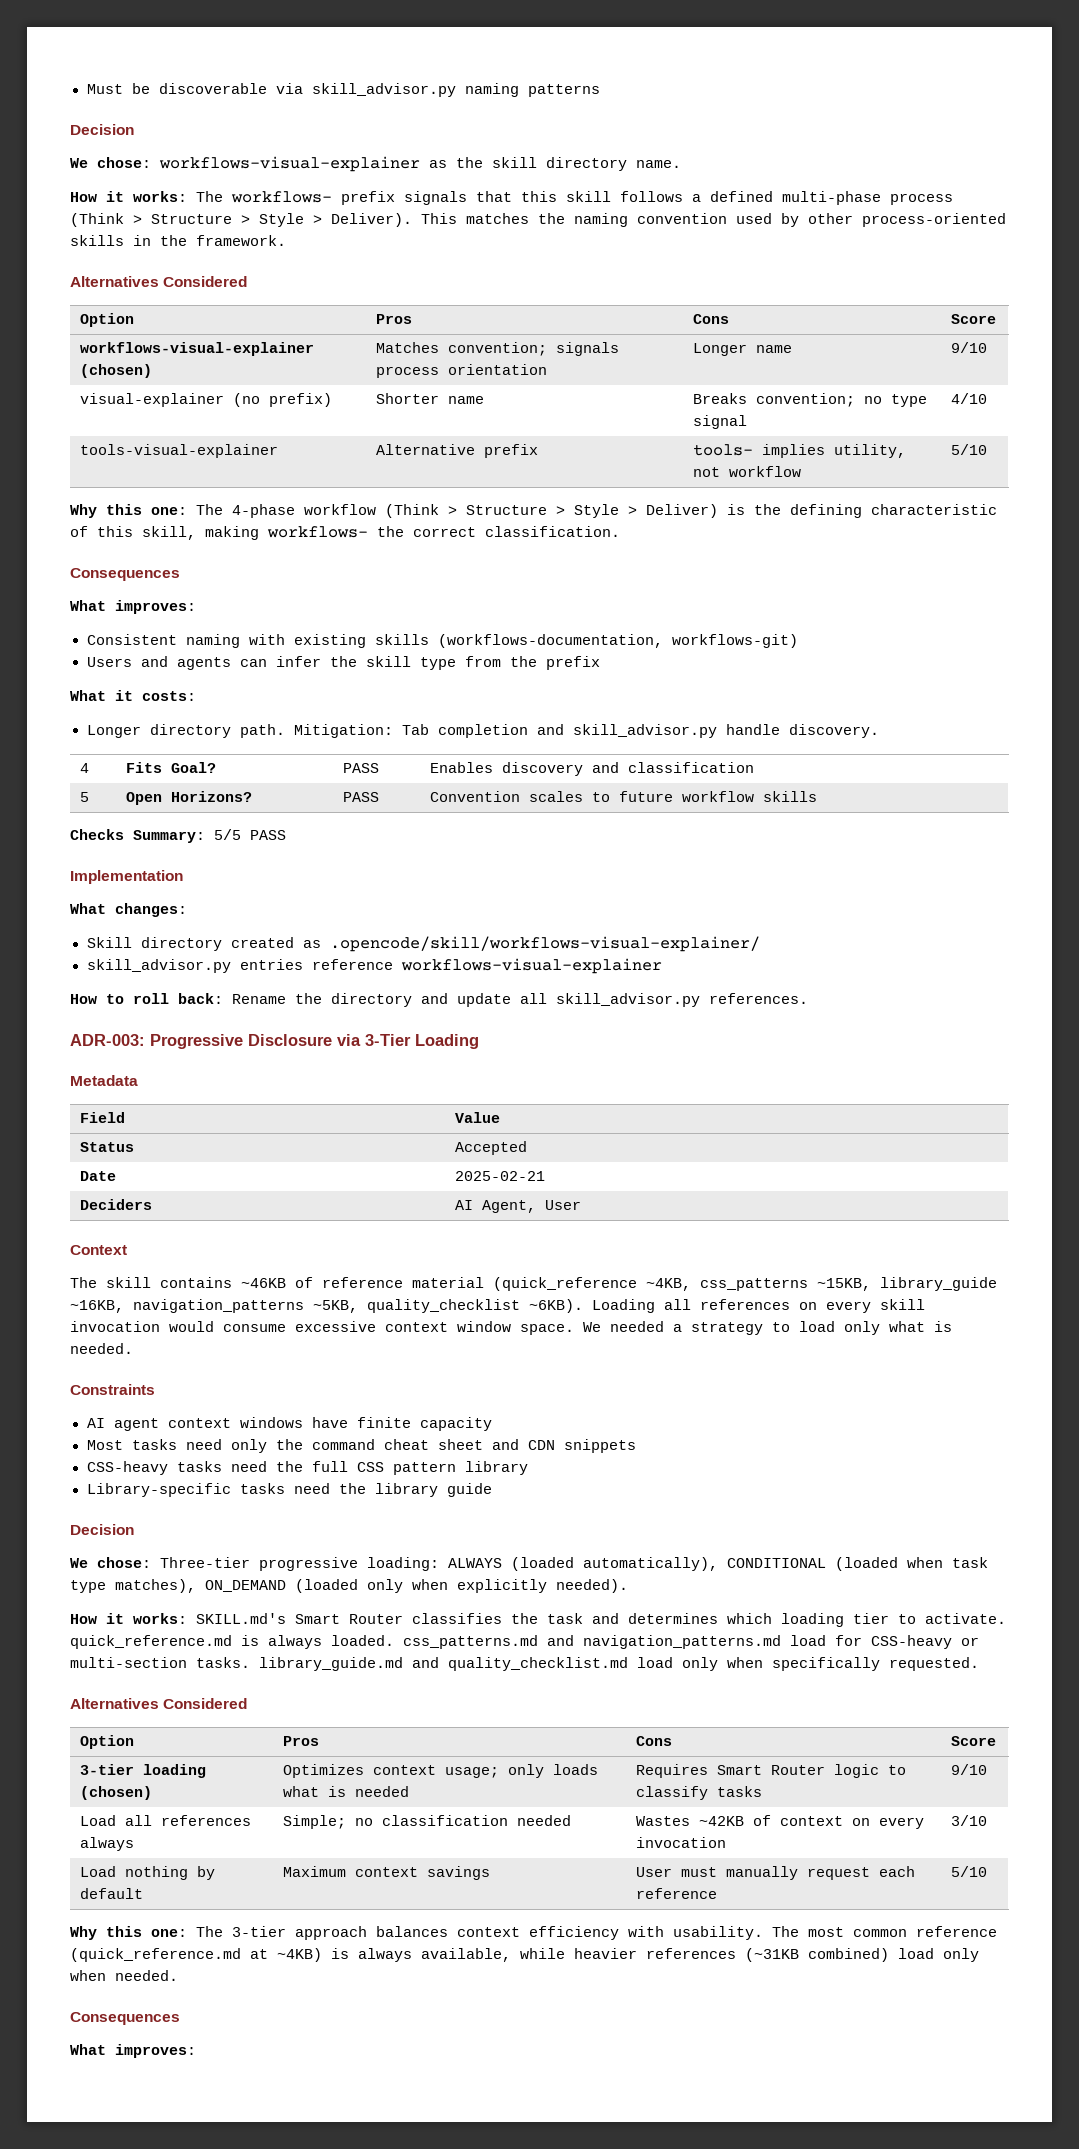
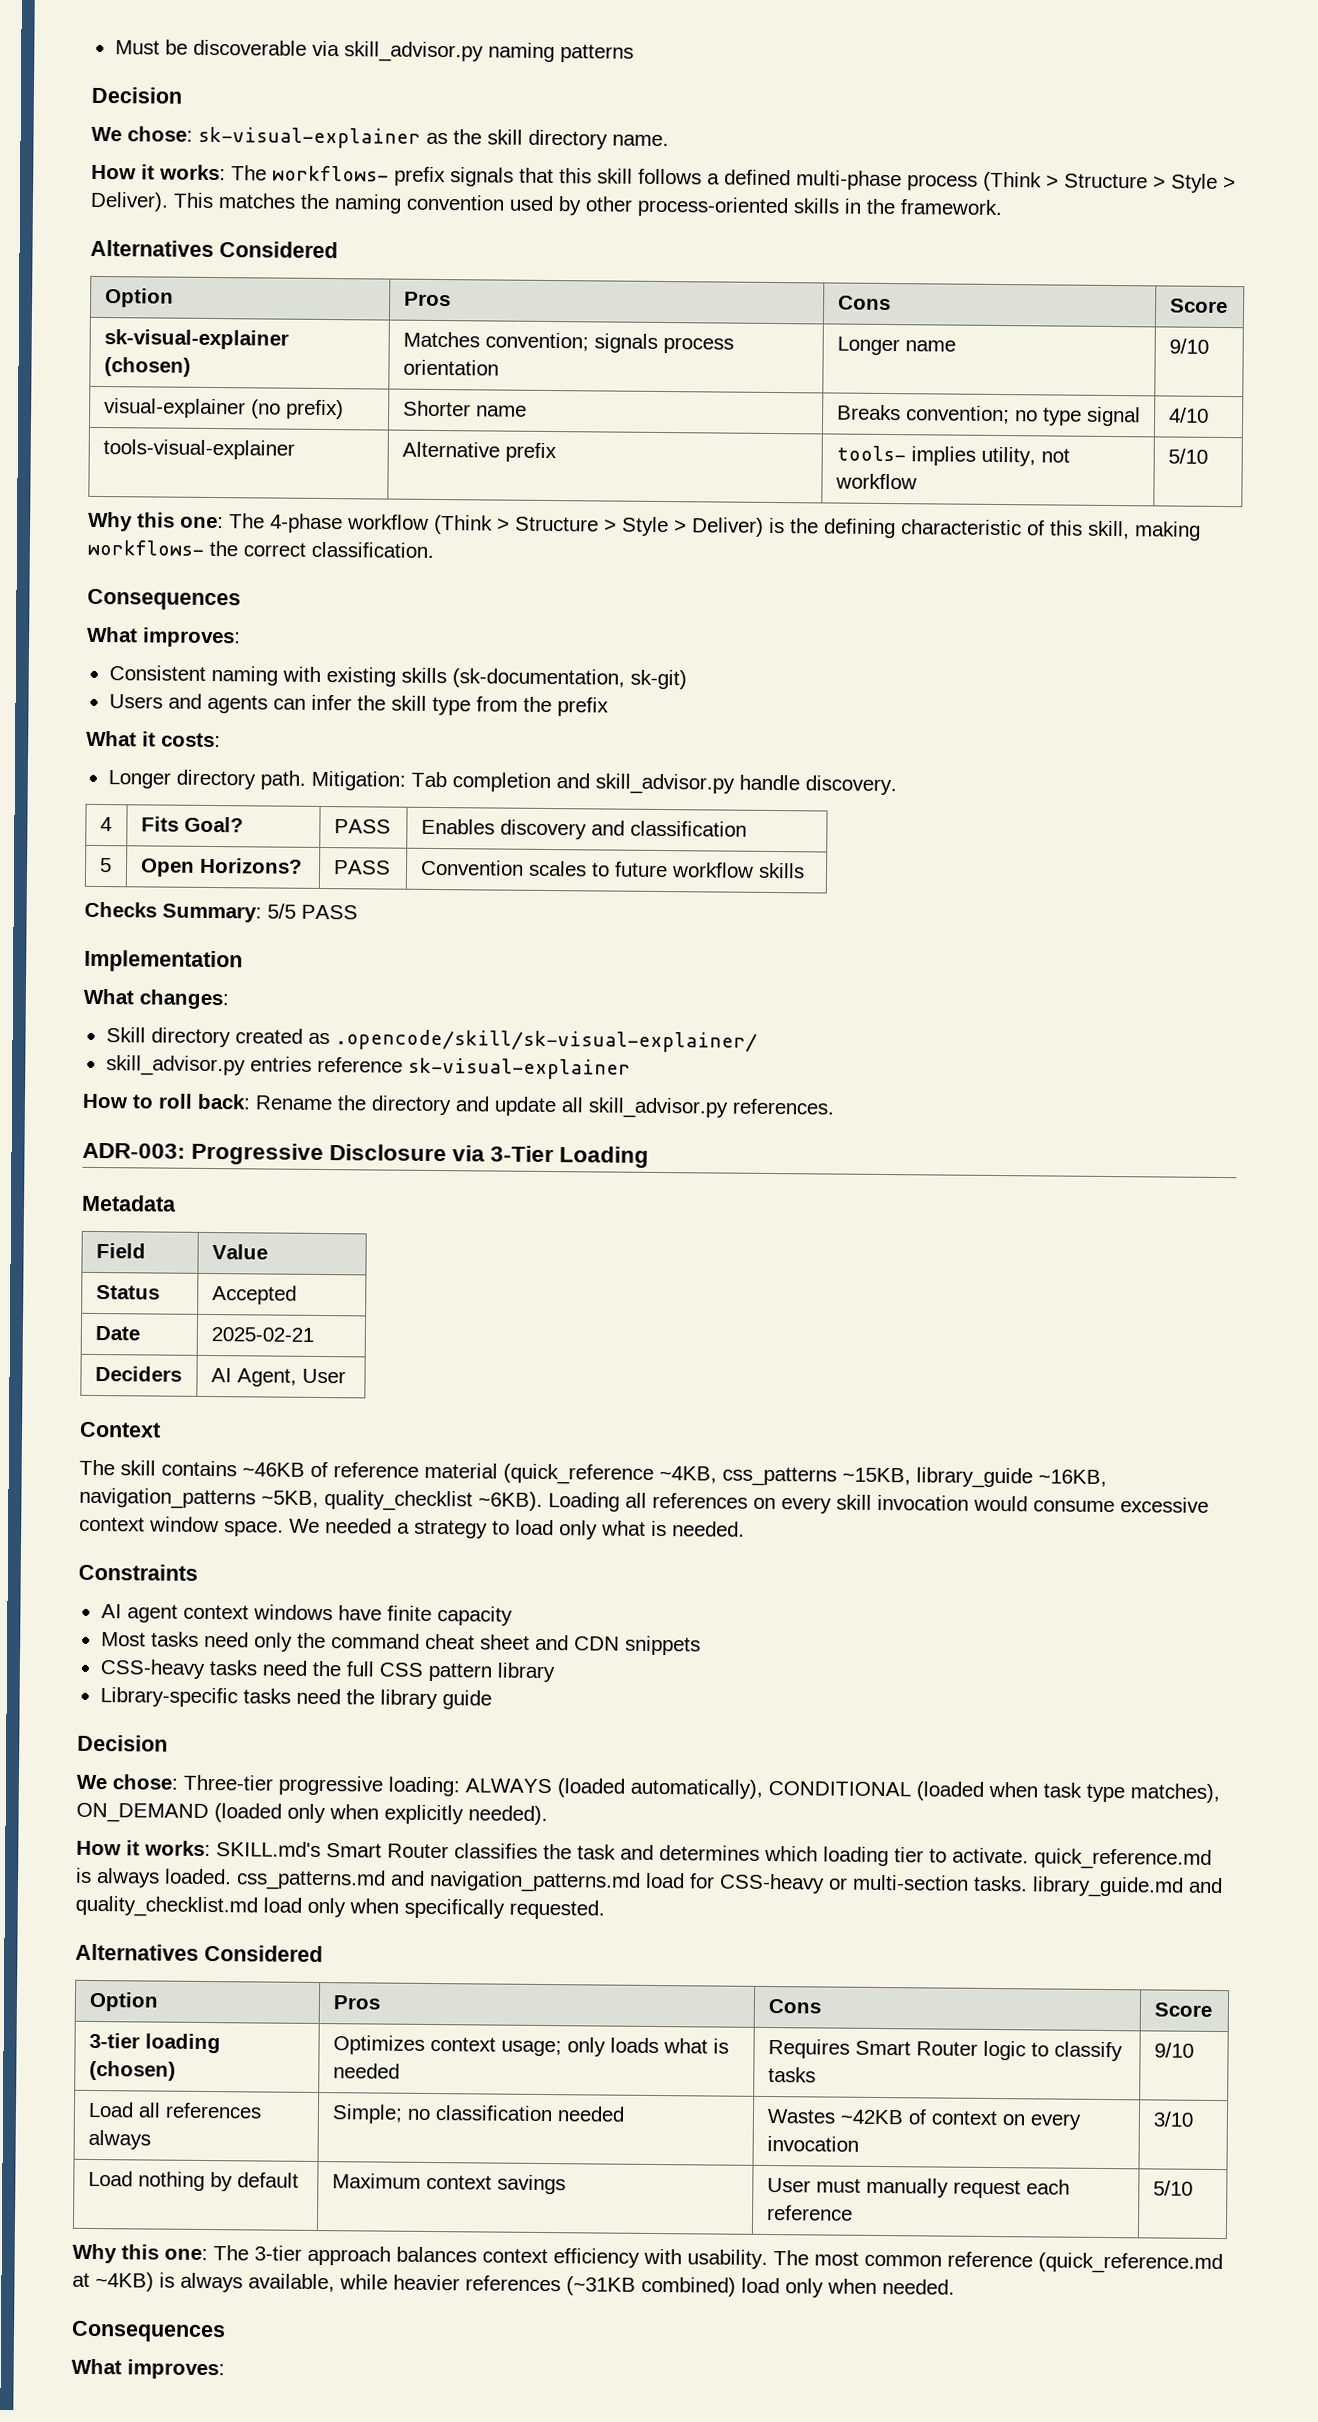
- We chose: workflows-visual-explainer as the skill directory name.
+ We chose: sk-visual-explainer as the skill directory name.
- workflows-visual-explainer (chosen) | Matches convention; signals process orientation | Longer name | 9/10
+ sk-visual-explainer (chosen) | Matches convention; signals process orientation | Longer name | 9/10
- Consistent naming with existing skills (workflows-documentation, workflows-git)
+ Consistent naming with existing skills (sk-documentation, sk-git)
- Skill directory created as .opencode/skill/workflows-visual-explainer/
+ Skill directory created as .opencode/skill/sk-visual-explainer/
- skill_advisor.py entries reference workflows-visual-explainer
+ skill_advisor.py entries reference sk-visual-explainer

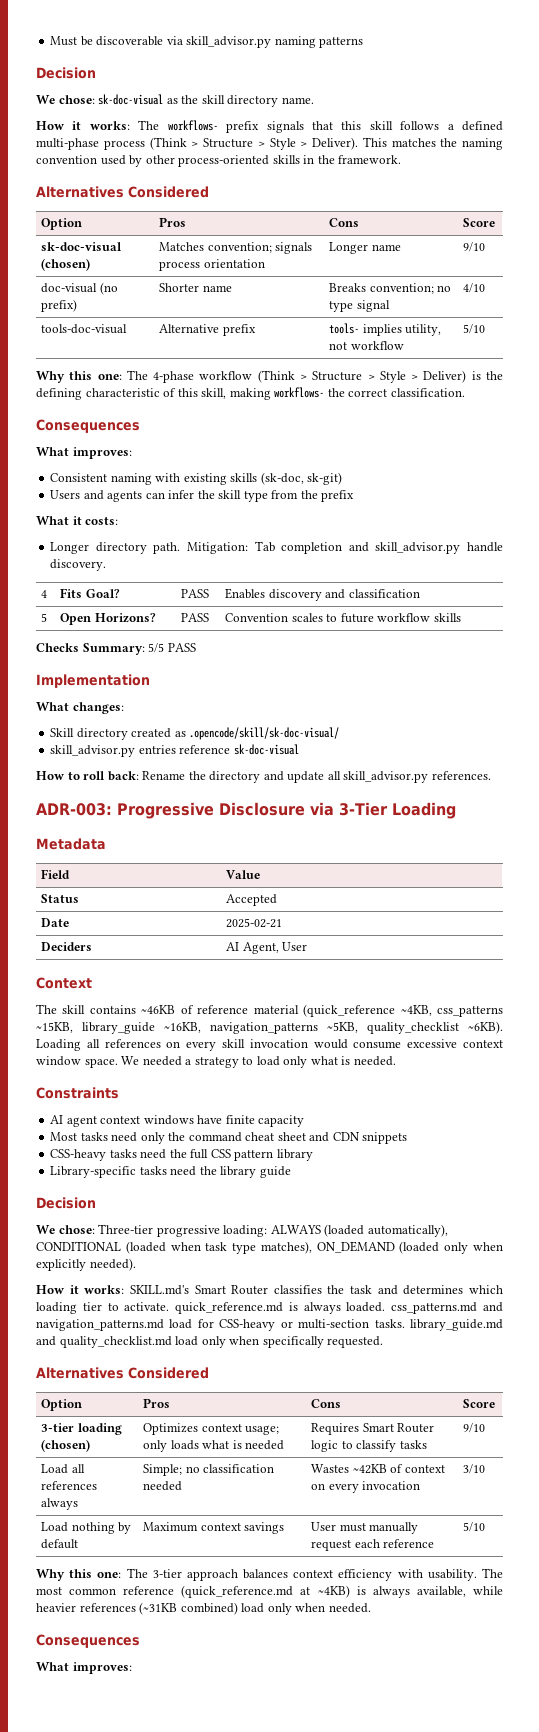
- We chose: sk-visual-explainer as the skill directory name.
+ We chose: sk-doc-visual as the skill directory name.
- sk-visual-explainer (chosen) | Matches convention; signals process orientation | Longer name | 9/10
+ sk-doc-visual (chosen) | Matches convention; signals process orientation | Longer name | 9/10
- visual-explainer (no prefix) | Shorter name | Breaks convention; no type signal | 4/10
+ doc-visual (no prefix) | Shorter name | Breaks convention; no type signal | 4/10
- tools-visual-explainer | Alternative prefix | tools- implies utility, not workflow | 5/10
+ tools-doc-visual | Alternative prefix | tools- implies utility, not workflow | 5/10
- Consistent naming with existing skills (sk-documentation, sk-git)
+ Consistent naming with existing skills (sk-doc, sk-git)
- Skill directory created as .opencode/skill/sk-visual-explainer/
+ Skill directory created as .opencode/skill/sk-doc-visual/
- skill_advisor.py entries reference sk-visual-explainer
+ skill_advisor.py entries reference sk-doc-visual

